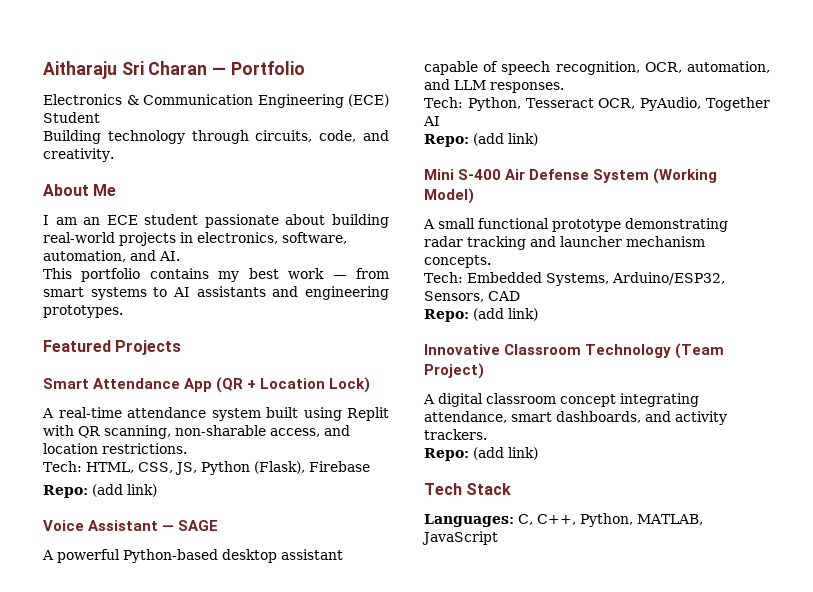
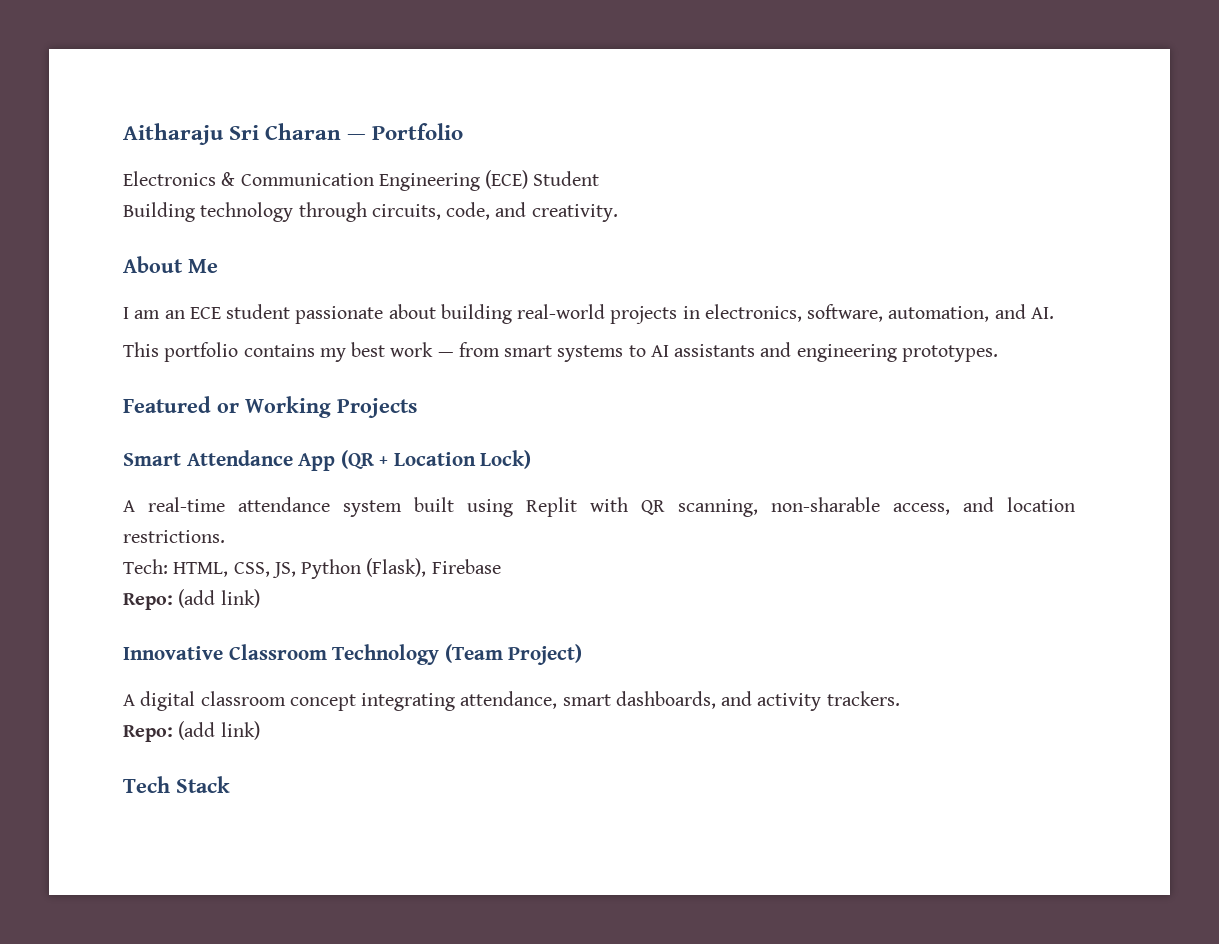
- Featured Projects
+ Featured or Working Projects
- Voice Assistant — SAGE
- A powerful Python-based desktop assistant capable of speech recognition, OCR, automation, and LLM responses.
- Tech: Python, Tesseract OCR, PyAudio, Together AI
- Repo: (add link)
- Mini S-400 Air Defense System (Working Model)
- A small functional prototype demonstrating radar tracking and launcher mechanism concepts.
- Tech: Embedded Systems, Arduino/ESP32, Sensors, CAD
- Repo: (add link)
- Languages: C, C++, Python, MATLAB, JavaScript

